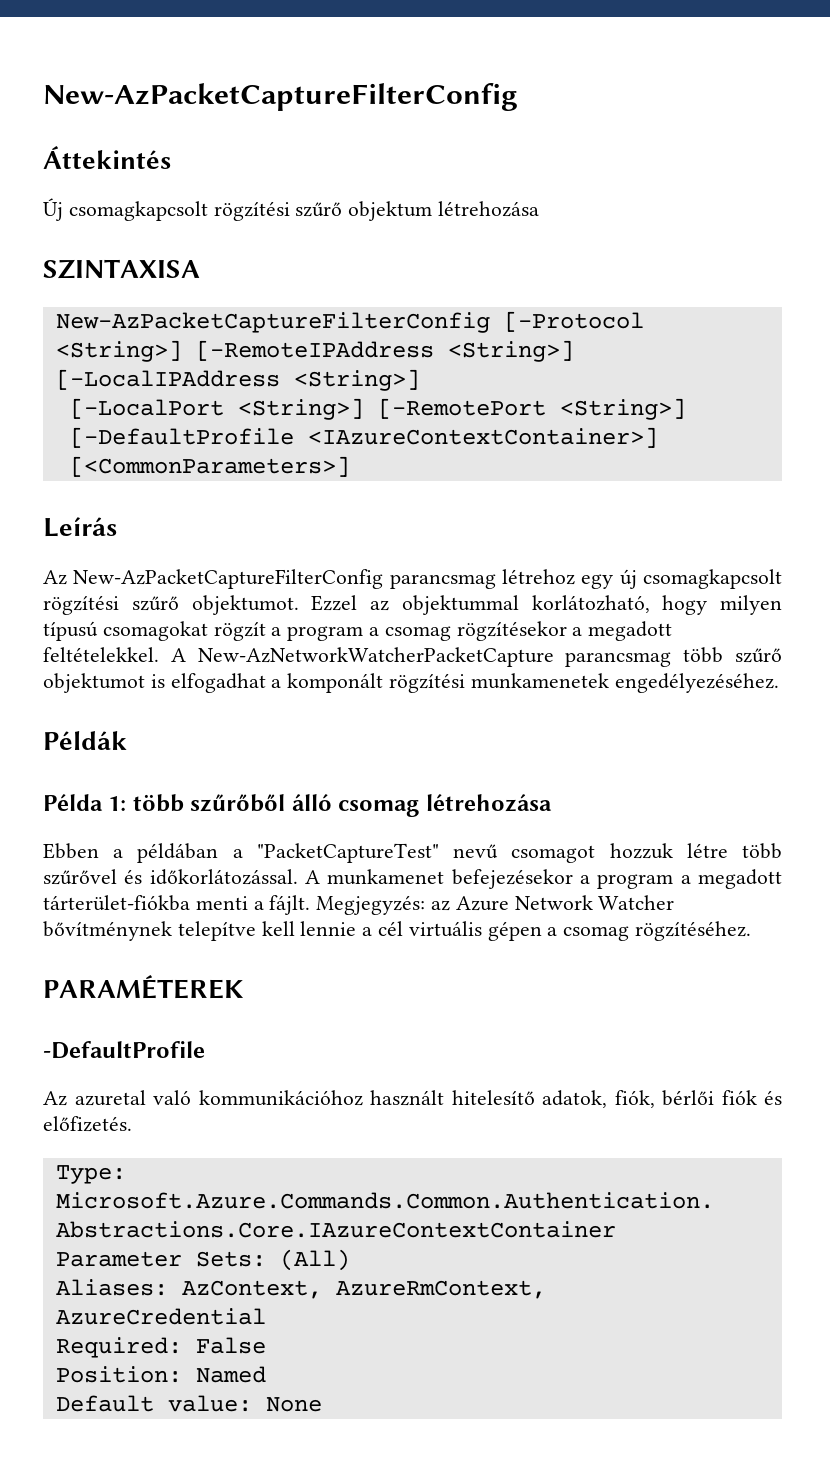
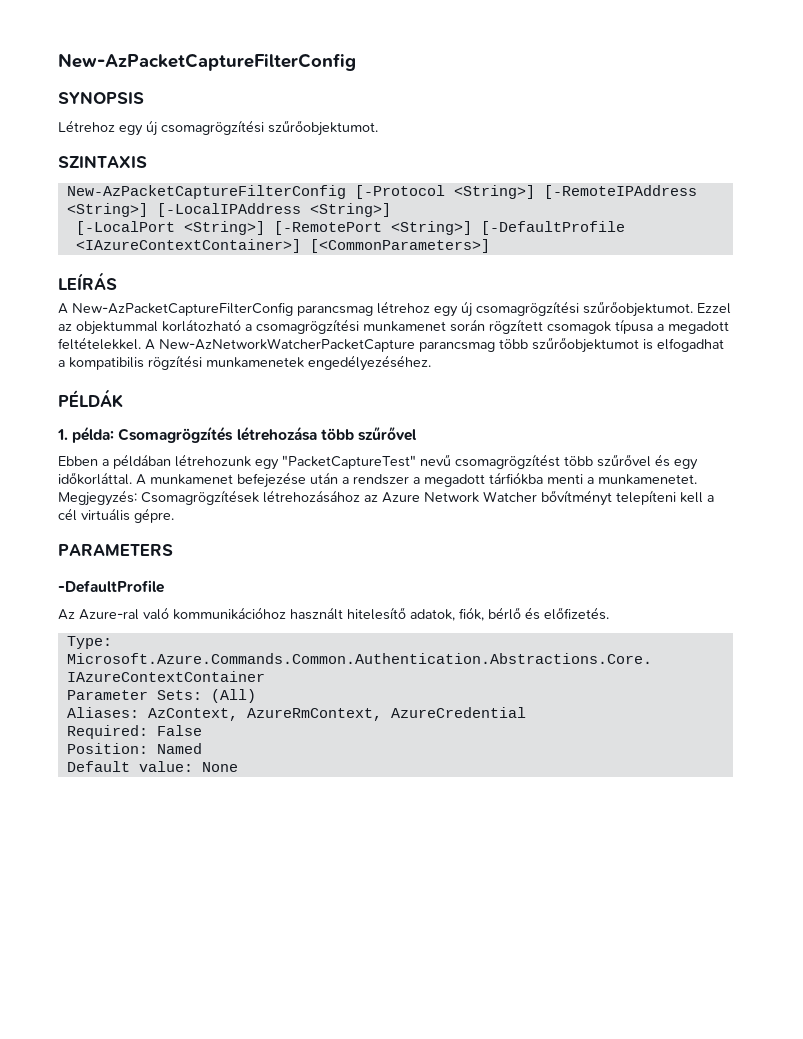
- Áttekintés
- Új csomagkapcsolt rögzítési szűrő objektum létrehozása
- SZINTAXISA
+ SYNOPSIS
+ Létrehoz egy új csomagrögzítési szűrőobjektumot.
+ SZINTAXIS
- Leírás
- Az New-AzPacketCaptureFilterConfig parancsmag létrehoz egy új csomagkapcsolt rögzítési szűrő objektumot. Ezzel az objektummal korlátozható, hogy milyen típusú csomagokat rögzít a program a csomag rögzítésekor a megadott feltételekkel.
+ LEÍRÁS
+ A New-AzPacketCaptureFilterConfig parancsmag létrehoz egy új csomagrögzítési szűrőobjektumot. Ezzel az objektummal korlátozható a csomagrögzítési munkamenet során rögzített csomagok típusa a megadott feltételekkel.
- A New-AzNetworkWatcherPacketCapture parancsmag több szűrő objektumot is elfogadhat a komponált rögzítési munkamenetek engedélyezéséhez.
+ A New-AzNetworkWatcherPacketCapture parancsmag több szűrőobjektumot is elfogadhat a kompatibilis rögzítési munkamenetek engedélyezéséhez.
- Példák
- Példa 1: több szűrőből álló csomag létrehozása
- Ebben a példában a "PacketCaptureTest" nevű csomagot hozzuk létre több szűrővel és időkorlátozással. A munkamenet befejezésekor a program a megadott tárterület-fiókba menti a fájlt. Megjegyzés: az Azure Network Watcher bővítménynek telepítve kell lennie a cél virtuális gépen a csomag rögzítéséhez.
- PARAMÉTEREK
+ PÉLDÁK
+ 1. példa: Csomagrögzítés létrehozása több szűrővel
+ Ebben a példában létrehozunk egy "PacketCaptureTest" nevű csomagrögzítést több szűrővel és egy időkorláttal. A munkamenet befejezése után a rendszer a megadott tárfiókba menti a munkamenetet. Megjegyzés: Csomagrögzítések létrehozásához az Azure Network Watcher bővítményt telepíteni kell a cél virtuális gépre.
+ PARAMETERS
- Az azuretal való kommunikációhoz használt hitelesítő adatok, fiók, bérlői fiók és előfizetés.
+ Az Azure-ral való kommunikációhoz használt hitelesítő adatok, fiók, bérlő és előfizetés.

